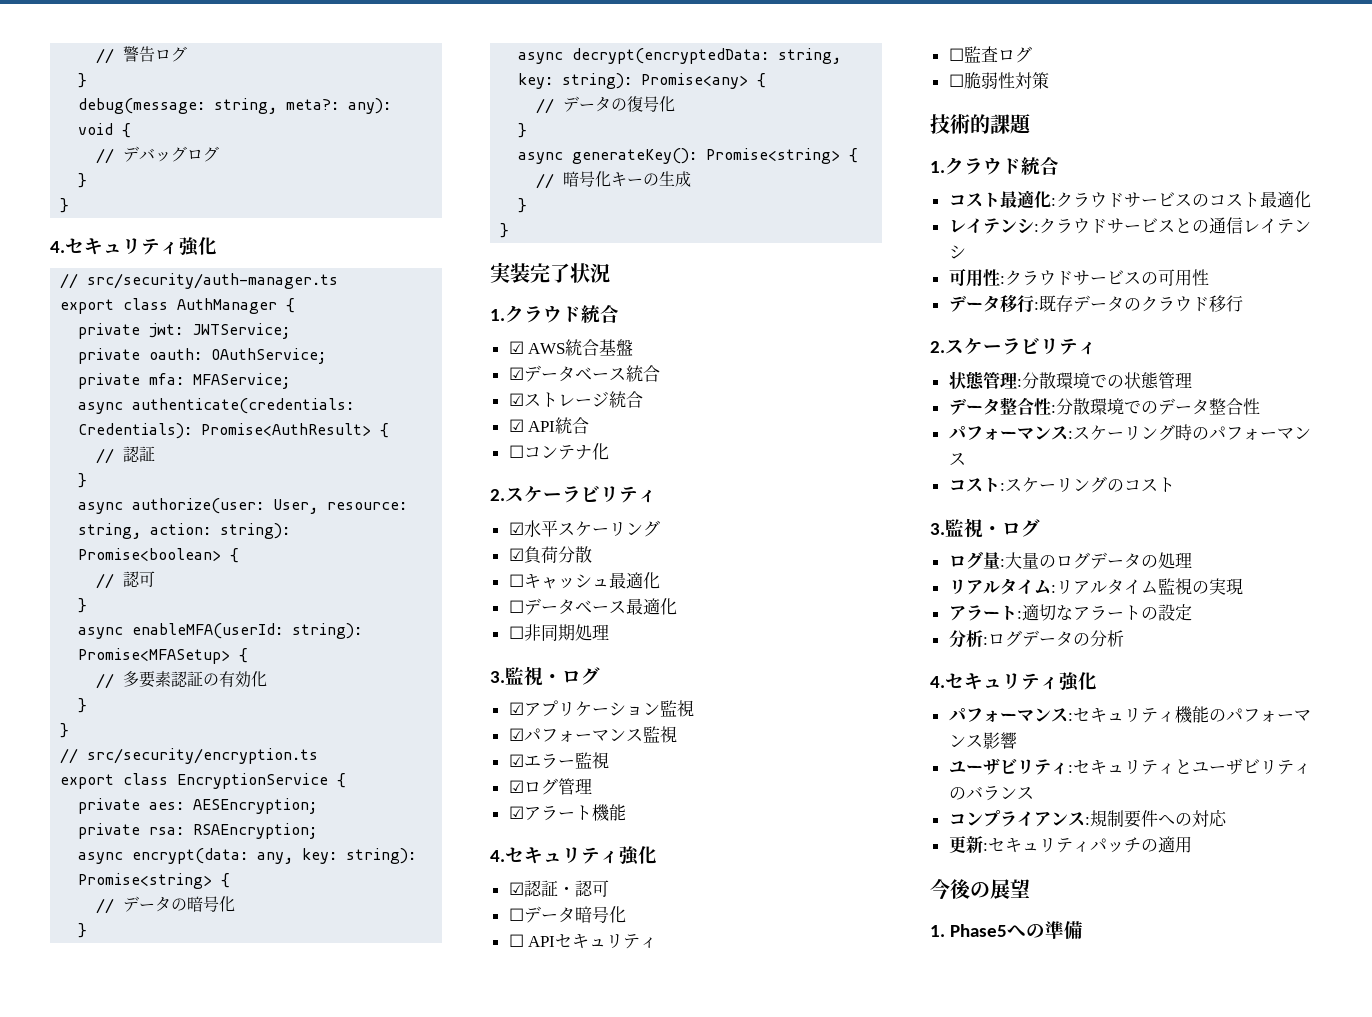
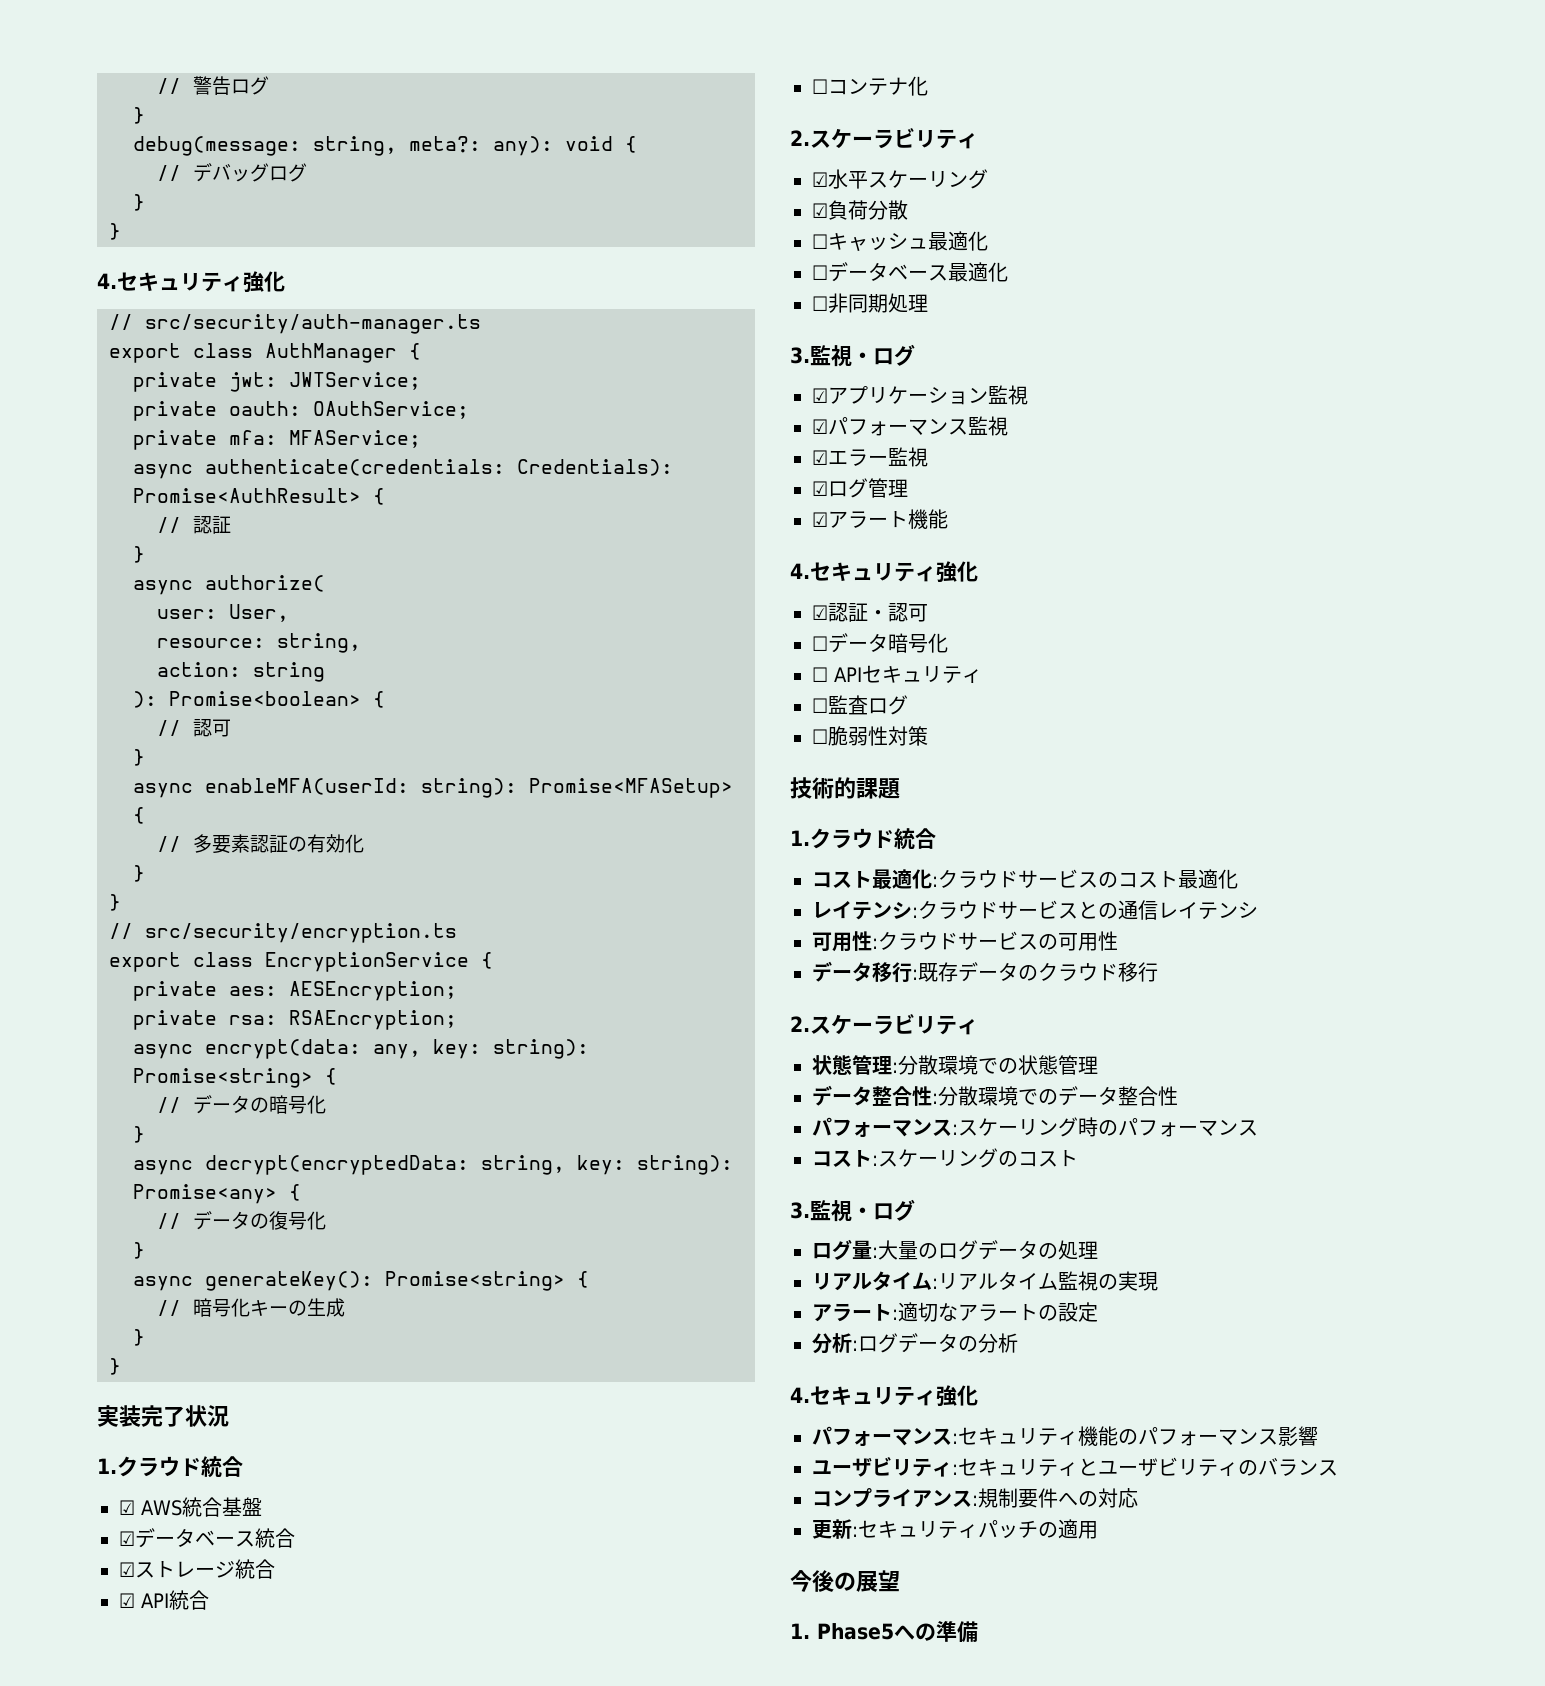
- async authorize(user: User, resource: string, action: string): Promise<boolean> {
+ async authorize(
+ user: User,
+ resource: string,
+ action: string
+ ): Promise<boolean> {

